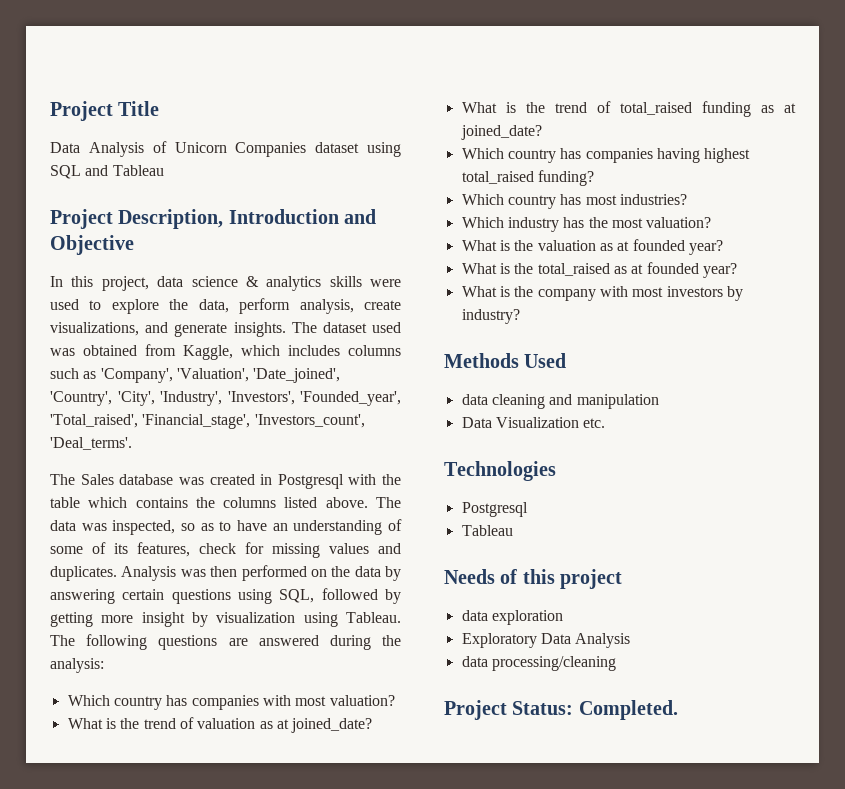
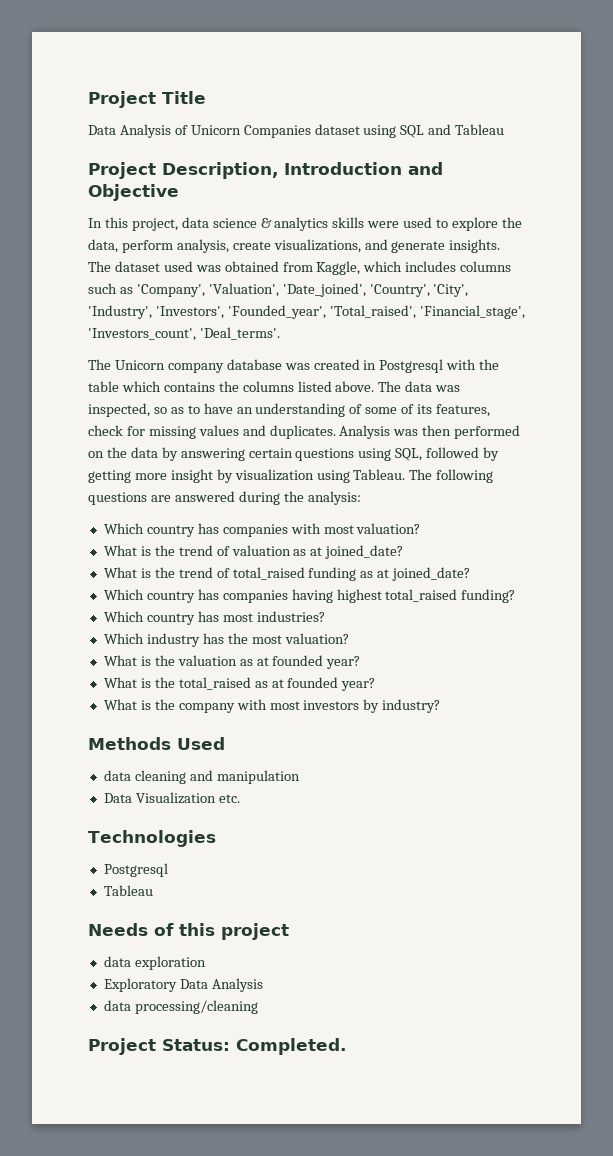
- The Sales database was created in Postgresql with the table which contains the columns listed above.
+ The Unicorn company database was created in Postgresql with the table which contains the columns listed above.

